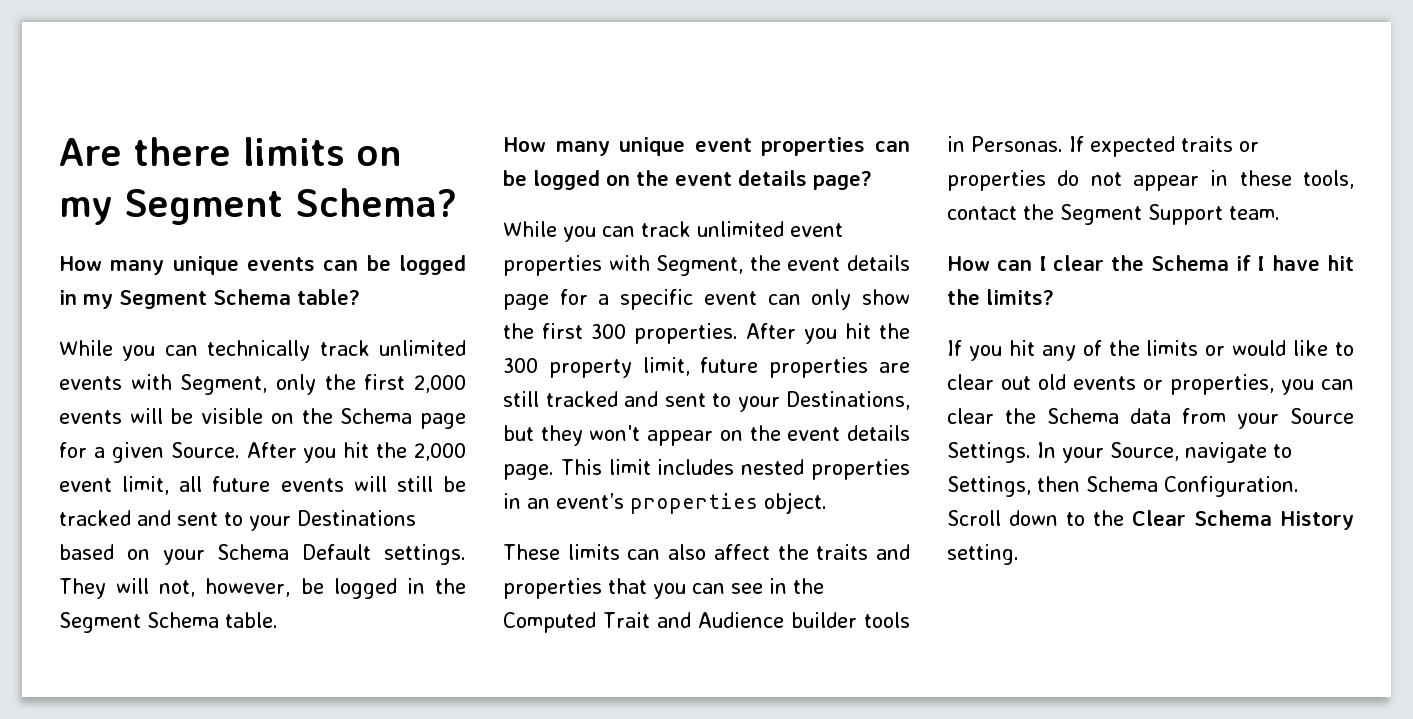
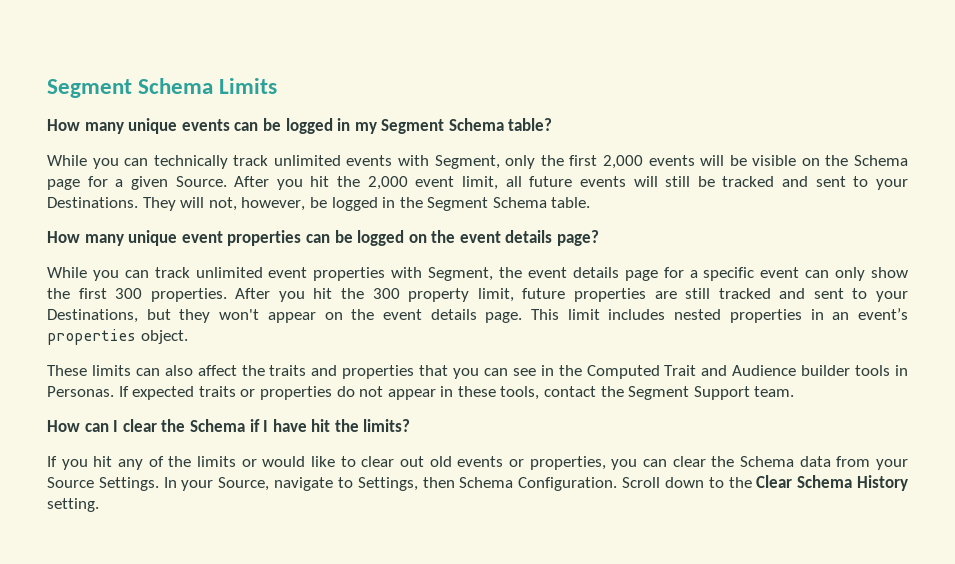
- Are there limits on my Segment Schema?
+ Segment Schema Limits
- After you hit the 2,000 event limit, all future events will still be tracked and sent to your Destinations based on your Schema Default settings.
+ After you hit the 2,000 event limit, all future events will still be tracked and sent to your Destinations.

